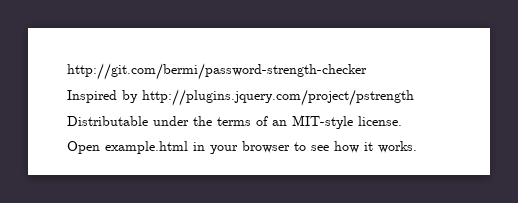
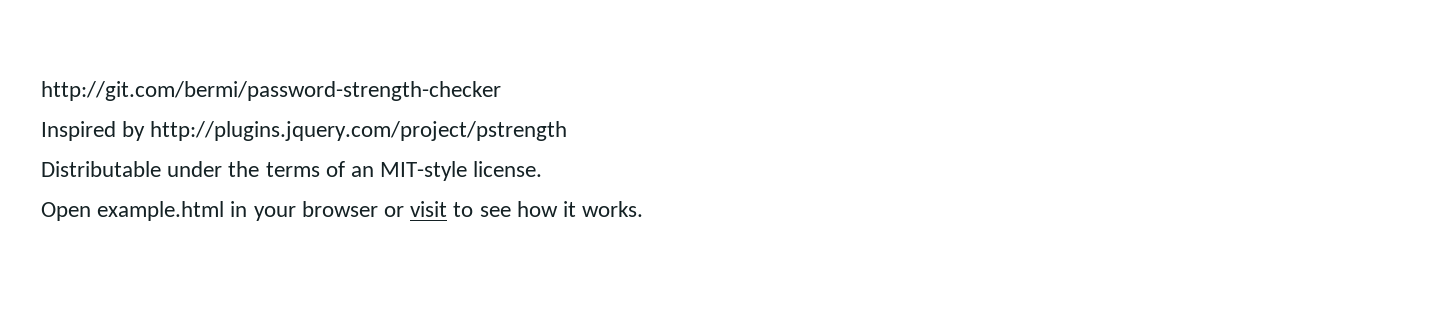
- Open example.html in your browser to see how it works.
+ Open example.html in your browser or visit to see how it works.

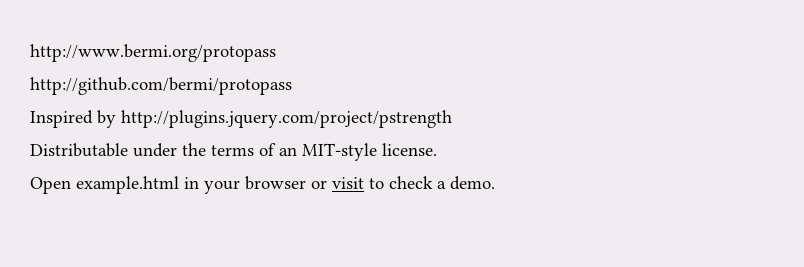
- http://git.com/bermi/password-strength-checker
+ http://www.bermi.org/protopass
+ http://github.com/bermi/protopass
- Open example.html in your browser or visit to see how it works.
+ Open example.html in your browser or visit to check a demo.

